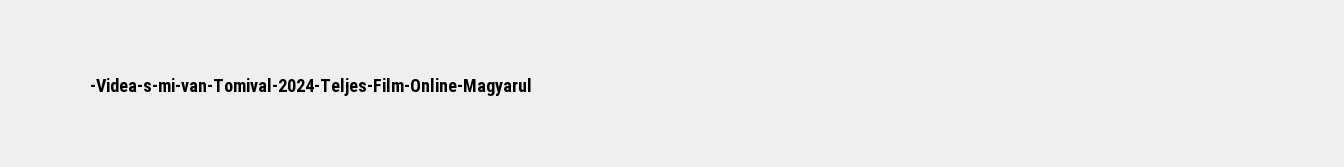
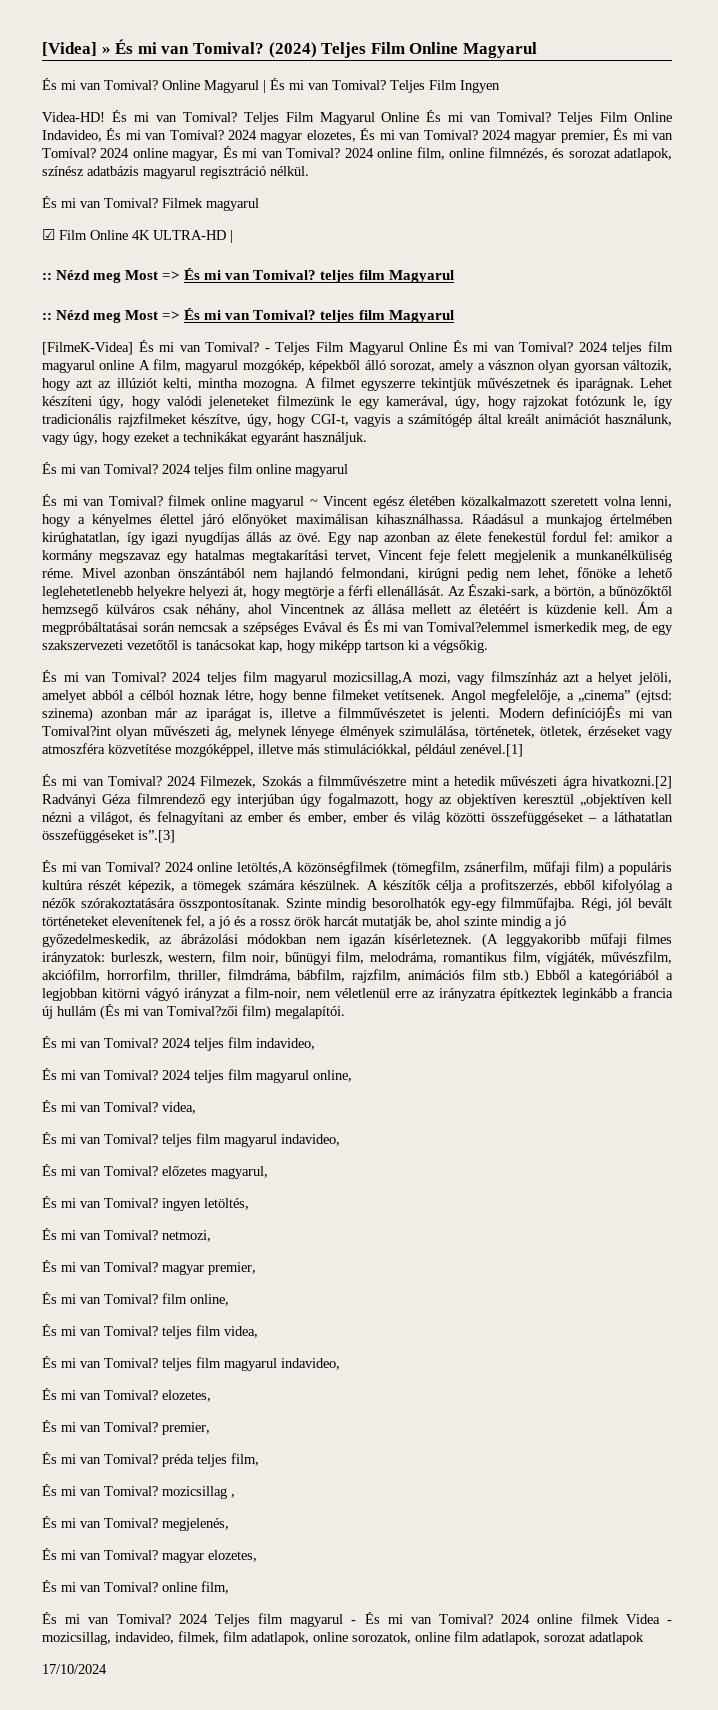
- -Videa-s-mi-van-Tomival-2024-Teljes-Film-Online-Magyarul
+ [Videa] » És mi van Tomival? (2024) Teljes Film Online Magyarul
+ És mi van Tomival? Online Magyarul | És mi van Tomival? Teljes Film Ingyen
+ Videa-HD! És mi van Tomival? Teljes Film Magyarul Online És mi van Tomival? Teljes Film Online Indavideo, És mi van Tomival? 2024 magyar elozetes, És mi van Tomival? 2024 magyar premier, És mi van Tomival? 2024 online magyar, És mi van Tomival? 2024 online film, online filmnézés, és sorozat adatlapok, színész adatbázis magyarul regisztráció nélkül.
+ És mi van Tomival? Filmek magyarul
+ ☑ Film Online 4K ULTRA-HD |
+ :: Nézd meg Most => És mi van Tomival? teljes film Magyarul
+ :: Nézd meg Most => És mi van Tomival? teljes film Magyarul
+ [FilmeK-Videa] És mi van Tomival? - Teljes Film Magyarul Online És mi van Tomival? 2024 teljes film magyarul online A film, magyarul mozgókép, képekből álló sorozat, amely a vásznon olyan gyorsan változik, hogy azt az illúziót kelti, mintha mozogna. A filmet egyszerre tekintjük művészetnek és iparágnak. Lehet készíteni úgy, hogy valódi jeleneteket filmezünk le egy kamerával, úgy, hogy rajzokat fotózunk le, így tradicionális rajzfilmeket készítve, úgy, hogy CGI-t, vagyis a számítógép által kreált animációt használunk, vagy úgy, hogy ezeket a technikákat egyaránt használjuk.
+ És mi van Tomival? 2024 teljes film online magyarul
+ És mi van Tomival? filmek online magyarul ~ Vincent egész életében közalkalmazott szeretett volna lenni, hogy a kényelmes élettel járó előnyöket maximálisan kihasználhassa. Ráadásul a munkajog értelmében kirúghatatlan, így igazi nyugdíjas állás az övé. Egy nap azonban az élete fenekestül fordul fel: amikor a kormány megszavaz egy hatalmas megtakarítási tervet, Vincent feje felett megjelenik a munkanélküliség réme. Mivel azonban önszántából nem hajlandó felmondani, kirúgni pedig nem lehet, főnöke a lehető leglehetetlenebb helyekre helyezi át, hogy megtörje a férfi ellenállását. Az Északi-sark, a börtön, a bűnözőktől hemzsegő külváros csak néhány, ahol Vincentnek az állása mellett az életéért is küzdenie kell. Ám a megpróbáltatásai során nemcsak a szépséges Evával és És mi van Tomival?elemmel ismerkedik meg, de egy szakszervezeti vezetőtől is tanácsokat kap, hogy miképp tartson ki a végsőkig.
+ És mi van Tomival? 2024 teljes film magyarul mozicsillag,A mozi, vagy filmszínház azt a helyet jelöli, amelyet abból a célból hoznak létre, hogy benne filmeket vetítsenek. Angol megfelelője, a „cinema” (ejtsd: szinema) azonban már az iparágat is, illetve a filmművészetet is jelenti. Modern definíciójÉs mi van Tomival?int olyan művészeti ág, melynek lényege élmények szimulálása, történetek, ötletek, érzéseket vagy atmoszféra közvetítése mozgóképpel, illetve más stimulációkkal, például zenével.[1]
+ És mi van Tomival? 2024 Filmezek, Szokás a filmművészetre mint a hetedik művészeti ágra hivatkozni.[2] Radványi Géza filmrendező egy interjúban úgy fogalmazott, hogy az objektíven keresztül „objektíven kell nézni a világot, és felnagyítani az ember és ember, ember és világ közötti összefüggéseket – a láthatatlan összefüggéseket is”.[3]
+ És mi van Tomival? 2024 online letöltés,A közönségfilmek (tömegfilm, zsánerfilm, műfaji film) a populáris kultúra részét képezik, a tömegek számára készülnek. A készítők célja a profitszerzés, ebből kifolyólag a nézők szórakoztatására összpontosítanak. Szinte mindig besorolhatók egy-egy filmműfajba. Régi, jól bevált történeteket elevenítenek fel, a jó és a rossz örök harcát mutatják be, ahol szinte mindig a jó győzedelmeskedik, az ábrázolási módokban nem igazán kísérleteznek. (A leggyakoribb műfaji filmes irányzatok: burleszk, western, film noir, bűnügyi film, melodráma, romantikus film, vígjáték, művészfilm, akciófilm, horrorfilm, thriller, filmdráma, bábfilm, rajzfilm, animációs film stb.) Ebből a kategóriából a legjobban kitörni vágyó irányzat a film-noir, nem véletlenül erre az irányzatra építkeztek leginkább a francia új hullám (És mi van Tomival?zői film) megalapítói.
+ És mi van Tomival? 2024 teljes film indavideo,
+ És mi van Tomival? 2024 teljes film magyarul online,
+ És mi van Tomival? videa,
+ És mi van Tomival? teljes film magyarul indavideo,
+ És mi van Tomival? előzetes magyarul,
+ És mi van Tomival? ingyen letöltés,
+ És mi van Tomival? netmozi,
+ És mi van Tomival? magyar premier,
+ És mi van Tomival? film online,
+ És mi van Tomival? teljes film videa,
+ És mi van Tomival? teljes film magyarul indavideo,
+ És mi van Tomival? elozetes,
+ És mi van Tomival? premier,
+ És mi van Tomival? préda teljes film,
+ És mi van Tomival? mozicsillag ,
+ És mi van Tomival? megjelenés,
+ És mi van Tomival? magyar elozetes,
+ És mi van Tomival? online film,
+ És mi van Tomival? 2024 Teljes film magyarul - És mi van Tomival? 2024 online filmek Videa - mozicsillag, indavideo, filmek, film adatlapok, online sorozatok, online film adatlapok, sorozat adatlapok
+ 17/10/2024

